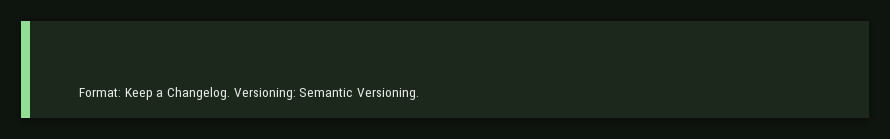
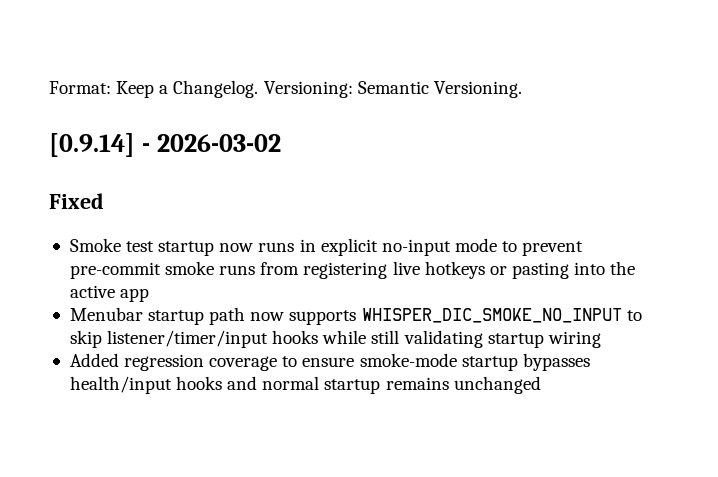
+ [0.9.14] - 2026-03-02
+ Fixed
+ Smoke test startup now runs in explicit no-input mode to prevent pre-commit smoke runs from registering live hotkeys or pasting into the active app
+ Menubar startup path now supports WHISPER_DIC_SMOKE_NO_INPUT to skip listener/timer/input hooks while still validating startup wiring
+ Added regression coverage to ensure smoke-mode startup bypasses health/input hooks and normal startup remains unchanged

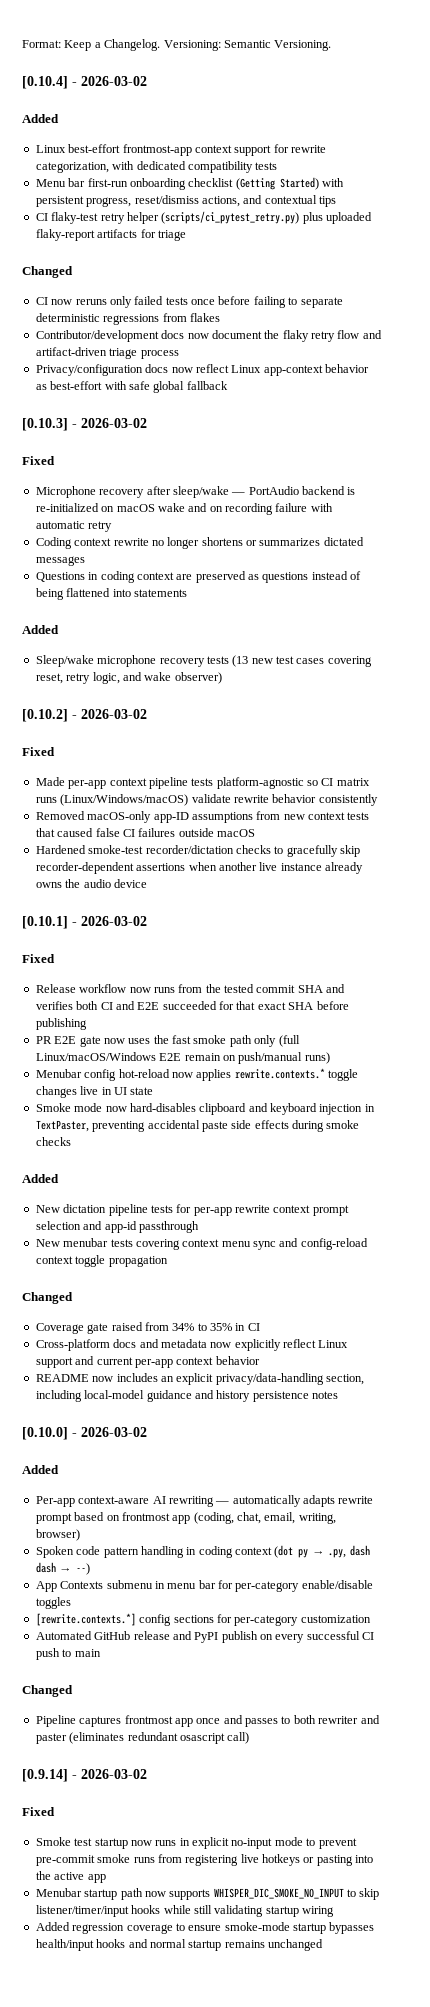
+ [0.10.4] - 2026-03-02
+ Added
+ Linux best-effort frontmost-app context support for rewrite categorization, with dedicated compatibility tests
+ Menu bar first-run onboarding checklist (Getting Started) with persistent progress, reset/dismiss actions, and contextual tips
+ CI flaky-test retry helper (scripts/ci_pytest_retry.py) plus uploaded flaky-report artifacts for triage
+ Changed
+ CI now reruns only failed tests once before failing to separate deterministic regressions from flakes
+ Contributor/development docs now document the flaky retry flow and artifact-driven triage process
+ Privacy/configuration docs now reflect Linux app-context behavior as best-effort with safe global fallback
+ [0.10.3] - 2026-03-02
+ Fixed
+ Microphone recovery after sleep/wake — PortAudio backend is re-initialized on macOS wake and on recording failure with automatic retry
+ Coding context rewrite no longer shortens or summarizes dictated messages
+ Questions in coding context are preserved as questions instead of being flattened into statements
+ Added
+ Sleep/wake microphone recovery tests (13 new test cases covering reset, retry logic, and wake observer)
+ [0.10.2] - 2026-03-02
+ Fixed
+ Made per-app context pipeline tests platform-agnostic so CI matrix runs (Linux/Windows/macOS) validate rewrite behavior consistently
+ Removed macOS-only app-ID assumptions from new context tests that caused false CI failures outside macOS
+ Hardened smoke-test recorder/dictation checks to gracefully skip recorder-dependent assertions when another live instance already owns the audio device
+ [0.10.1] - 2026-03-02
+ Fixed
+ Release workflow now runs from the tested commit SHA and verifies both CI and E2E succeeded for that exact SHA before publishing
+ PR E2E gate now uses the fast smoke path only (full Linux/macOS/Windows E2E remain on push/manual runs)
+ Menubar config hot-reload now applies rewrite.contexts.* toggle changes live in UI state
+ Smoke mode now hard-disables clipboard and keyboard injection in TextPaster, preventing accidental paste side effects during smoke checks
+ Added
+ New dictation pipeline tests for per-app rewrite context prompt selection and app-id passthrough
+ New menubar tests covering context menu sync and config-reload context toggle propagation
+ Changed
+ Coverage gate raised from 34% to 35% in CI
+ Cross-platform docs and metadata now explicitly reflect Linux support and current per-app context behavior
+ README now includes an explicit privacy/data-handling section, including local-model guidance and history persistence notes
+ [0.10.0] - 2026-03-02
+ Added
+ Per-app context-aware AI rewriting — automatically adapts rewrite prompt based on frontmost app (coding, chat, email, writing, browser)
+ Spoken code pattern handling in coding context (dot py → .py, dash dash → --)
+ App Contexts submenu in menu bar for per-category enable/disable toggles
+ [rewrite.contexts.*] config sections for per-category customization
+ Automated GitHub release and PyPI publish on every successful CI push to main
+ Changed
+ Pipeline captures frontmost app once and passes to both rewriter and paster (eliminates redundant osascript call)

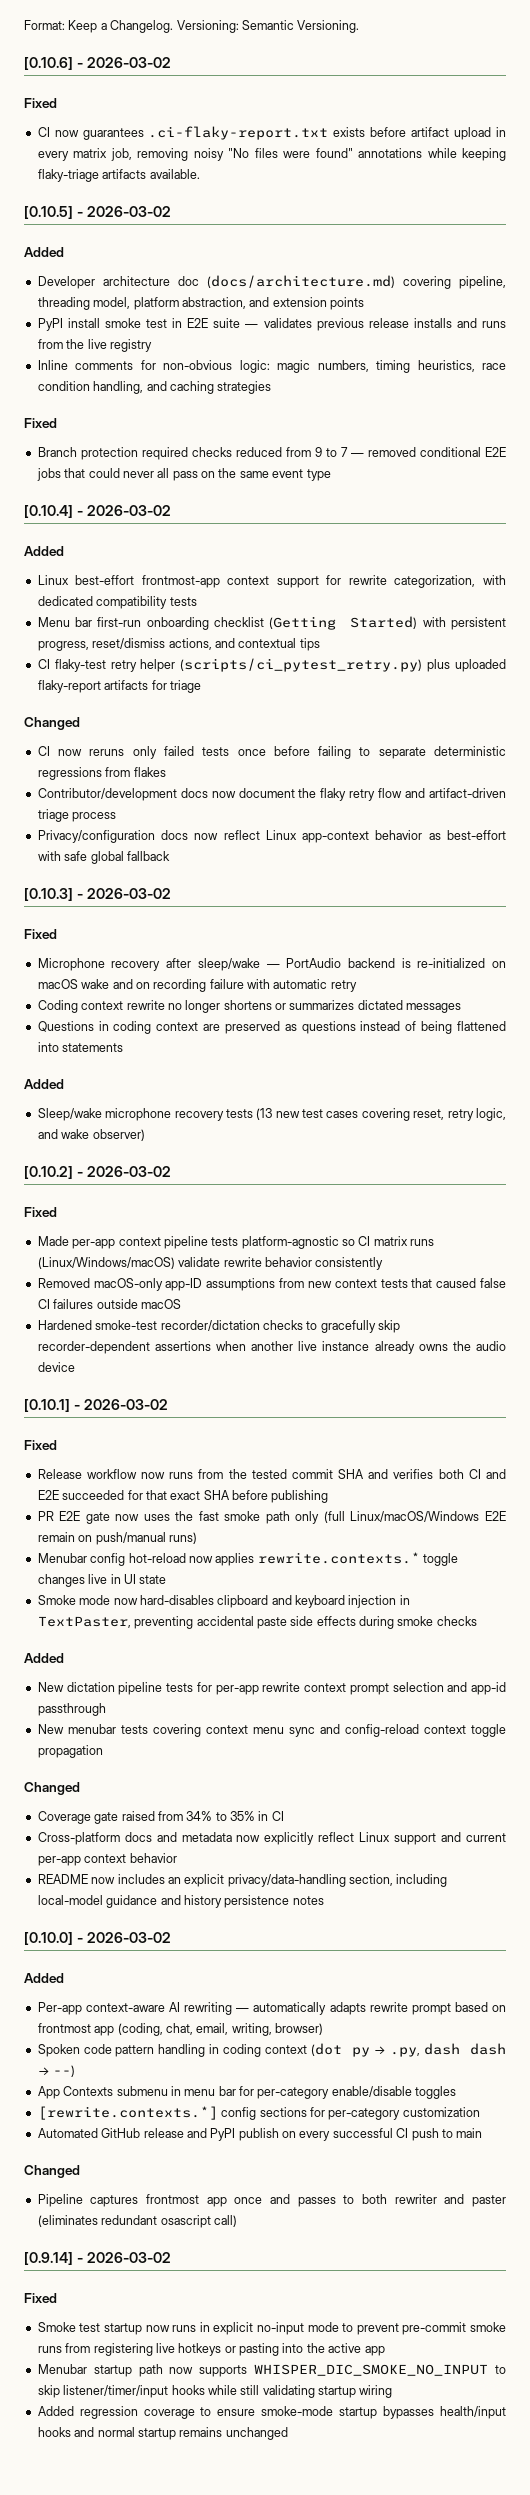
+ [0.10.6] - 2026-03-02
+ Fixed
+ CI now guarantees .ci-flaky-report.txt exists before artifact upload in every matrix job, removing noisy "No files were found" annotations while keeping flaky-triage artifacts available.
+ [0.10.5] - 2026-03-02
+ Added
+ Developer architecture doc (docs/architecture.md) covering pipeline, threading model, platform abstraction, and extension points
+ PyPI install smoke test in E2E suite — validates previous release installs and runs from the live registry
+ Inline comments for non-obvious logic: magic numbers, timing heuristics, race condition handling, and caching strategies
+ Fixed
+ Branch protection required checks reduced from 9 to 7 — removed conditional E2E jobs that could never all pass on the same event type

